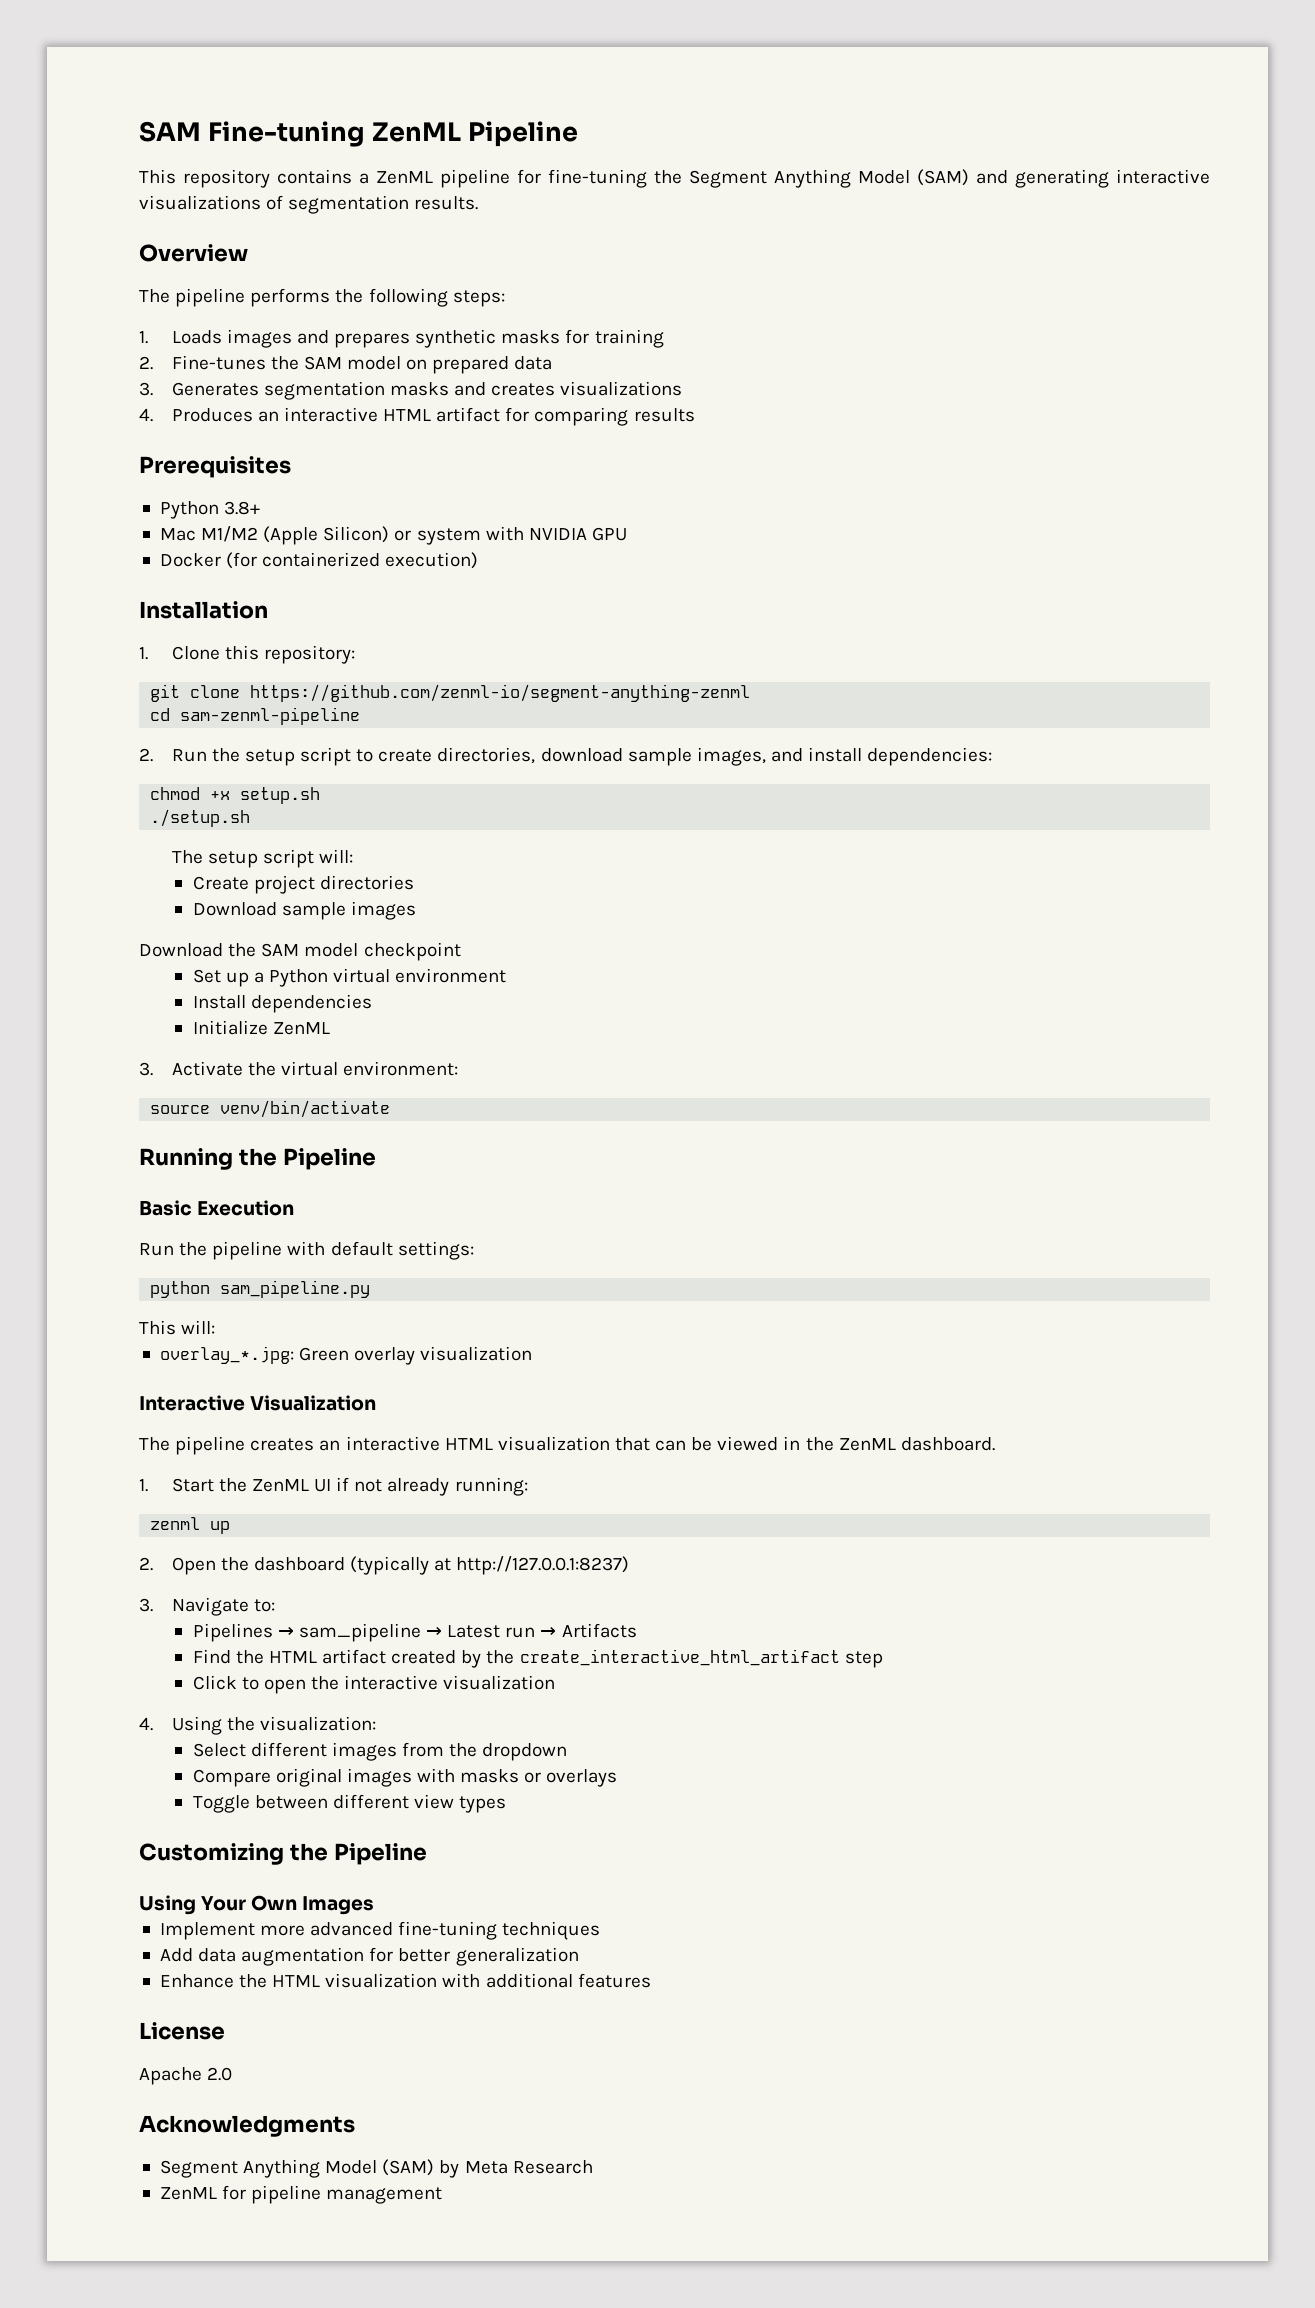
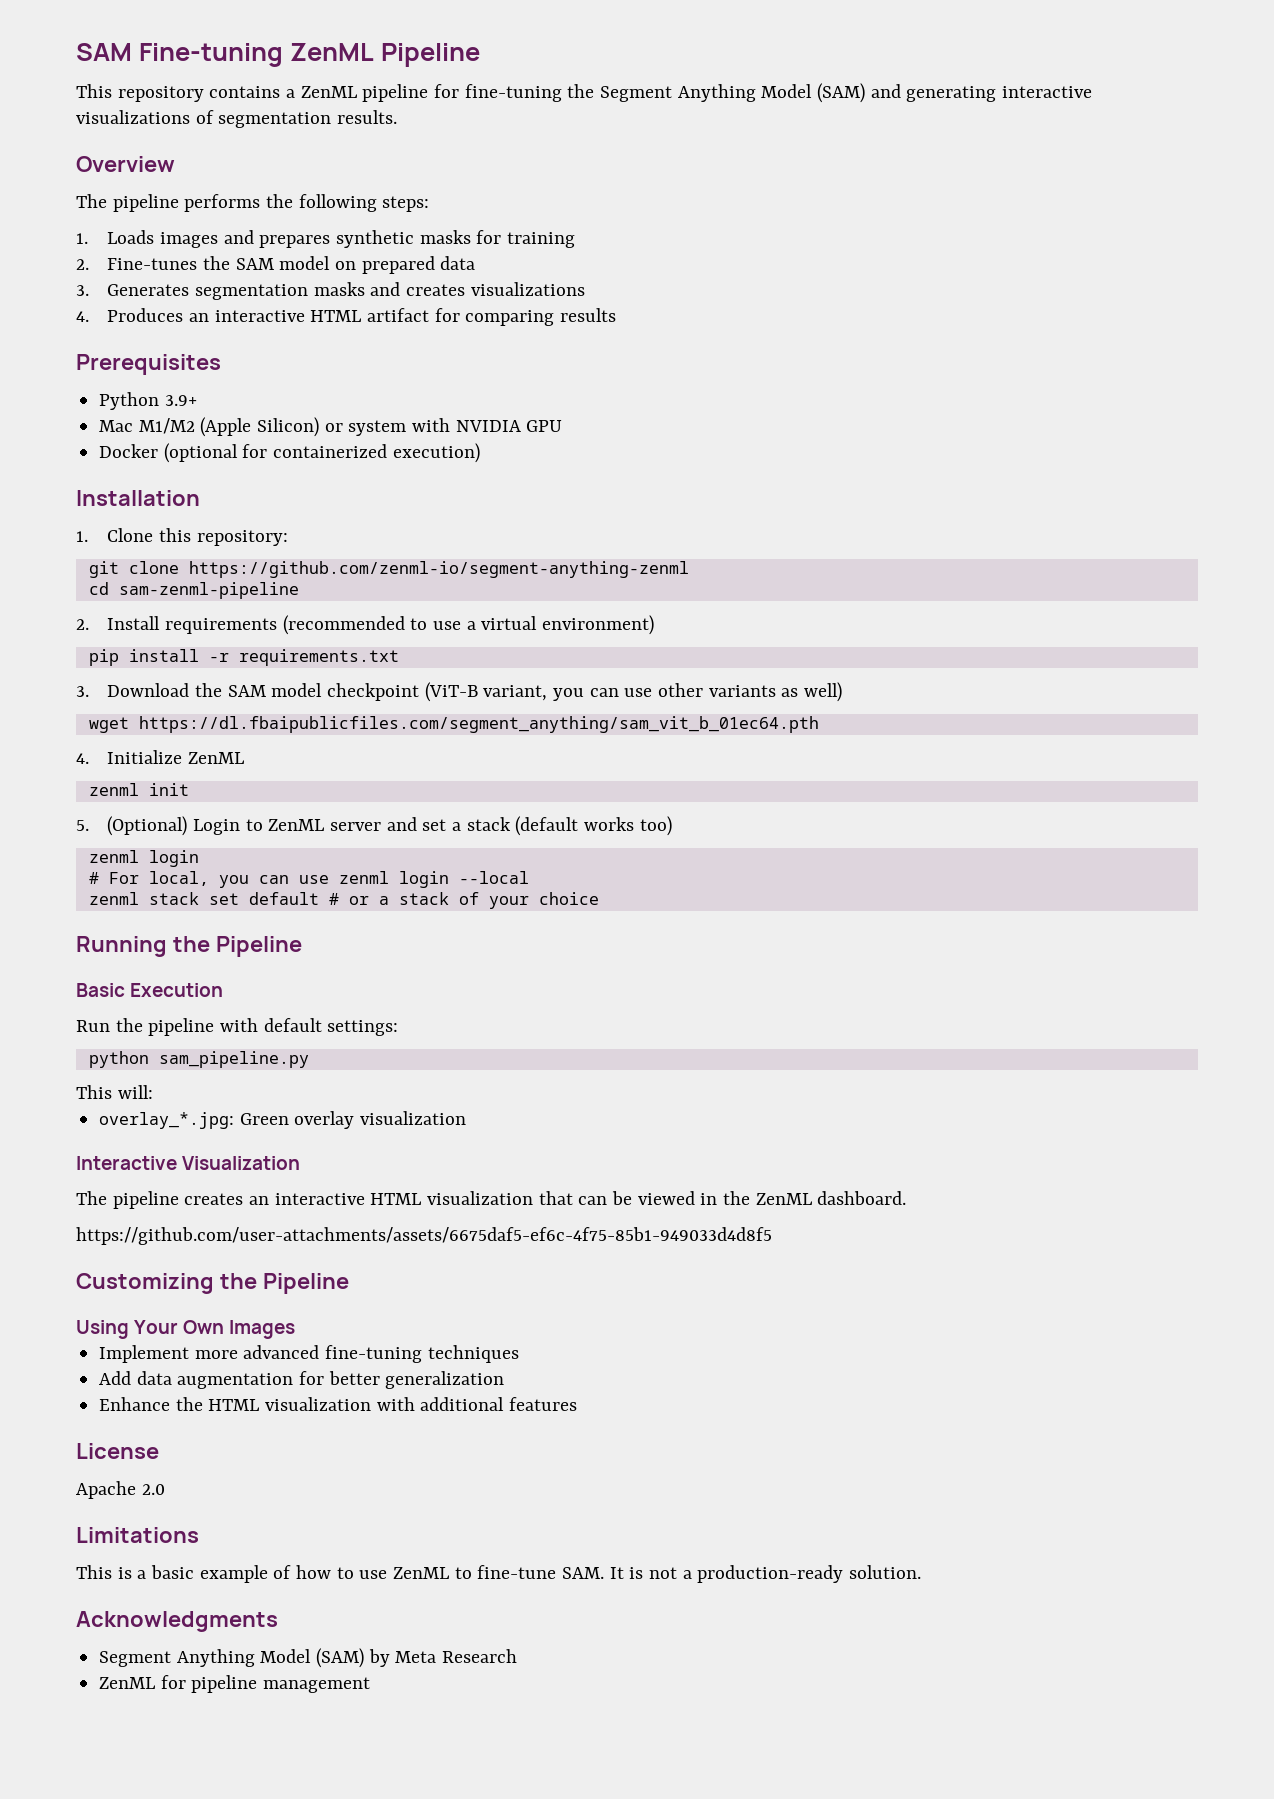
- Python 3.8+
+ Python 3.9+
- Docker (for containerized execution)
+ Docker (optional for containerized execution)
- 2. Run the setup script to create directories, download sample images, and install dependencies:
- chmod +x setup.sh
- ./setup.sh
- The setup script will:
- Create project directories
- Download sample images
- Download the SAM model checkpoint
- Set up a Python virtual environment
- Install dependencies
- Initialize ZenML
- 3. Activate the virtual environment:
- source venv/bin/activate
+ 2. Install requirements (recommended to use a virtual environment)
+ pip install -r requirements.txt
+ 3. Download the SAM model checkpoint (ViT-B variant, you can use other variants as well)
+ wget https://dl.fbaipublicfiles.com/segment_anything/sam_vit_b_01ec64.pth
+ 4. Initialize ZenML
+ zenml init
+ 5. (Optional) Login to ZenML server and set a stack (default works too)
+ zenml login
+ # For local, you can use zenml login --local
+ zenml stack set default # or a stack of your choice
- 1. Start the ZenML UI if not already running:
- zenml up
- 2. Open the dashboard (typically at http://127.0.0.1:8237)
- 3. Navigate to:
- Pipelines → sam_pipeline → Latest run → Artifacts
- Find the HTML artifact created by the create_interactive_html_artifact step
- Click to open the interactive visualization
- 4. Using the visualization:
- Select different images from the dropdown
- Compare original images with masks or overlays
- Toggle between different view types
+ https://github.com/user-attachments/assets/6675daf5-ef6c-4f75-85b1-949033d4d8f5
+ Limitations
+ This is a basic example of how to use ZenML to fine-tune SAM. It is not a production-ready solution.

